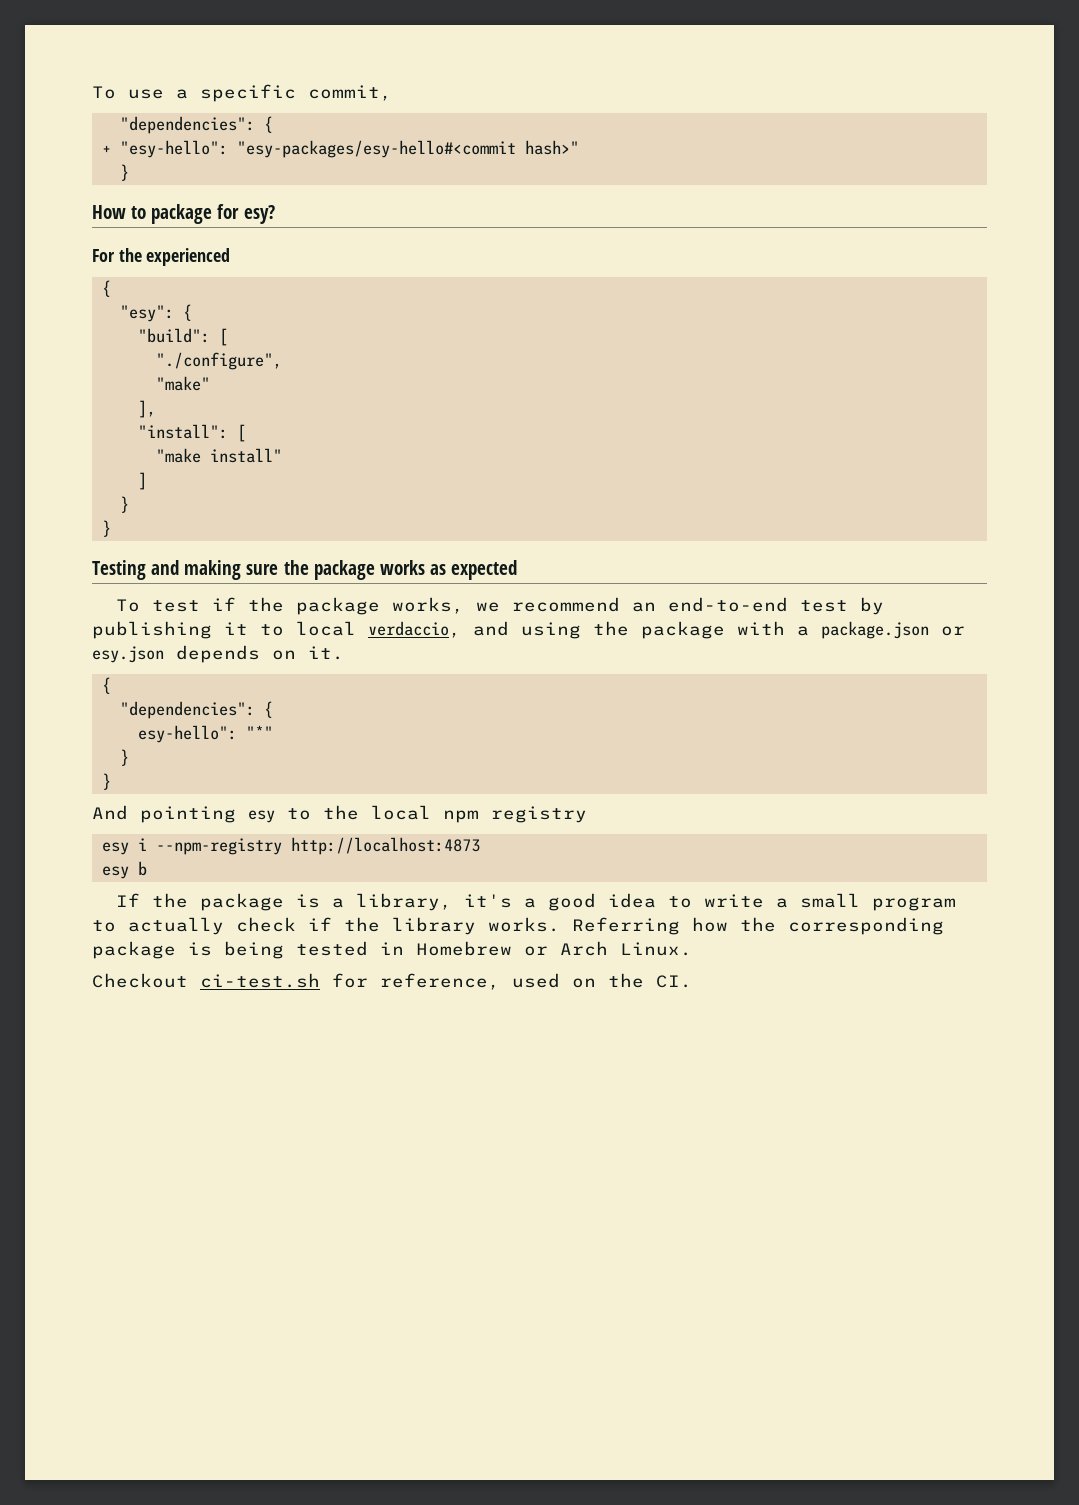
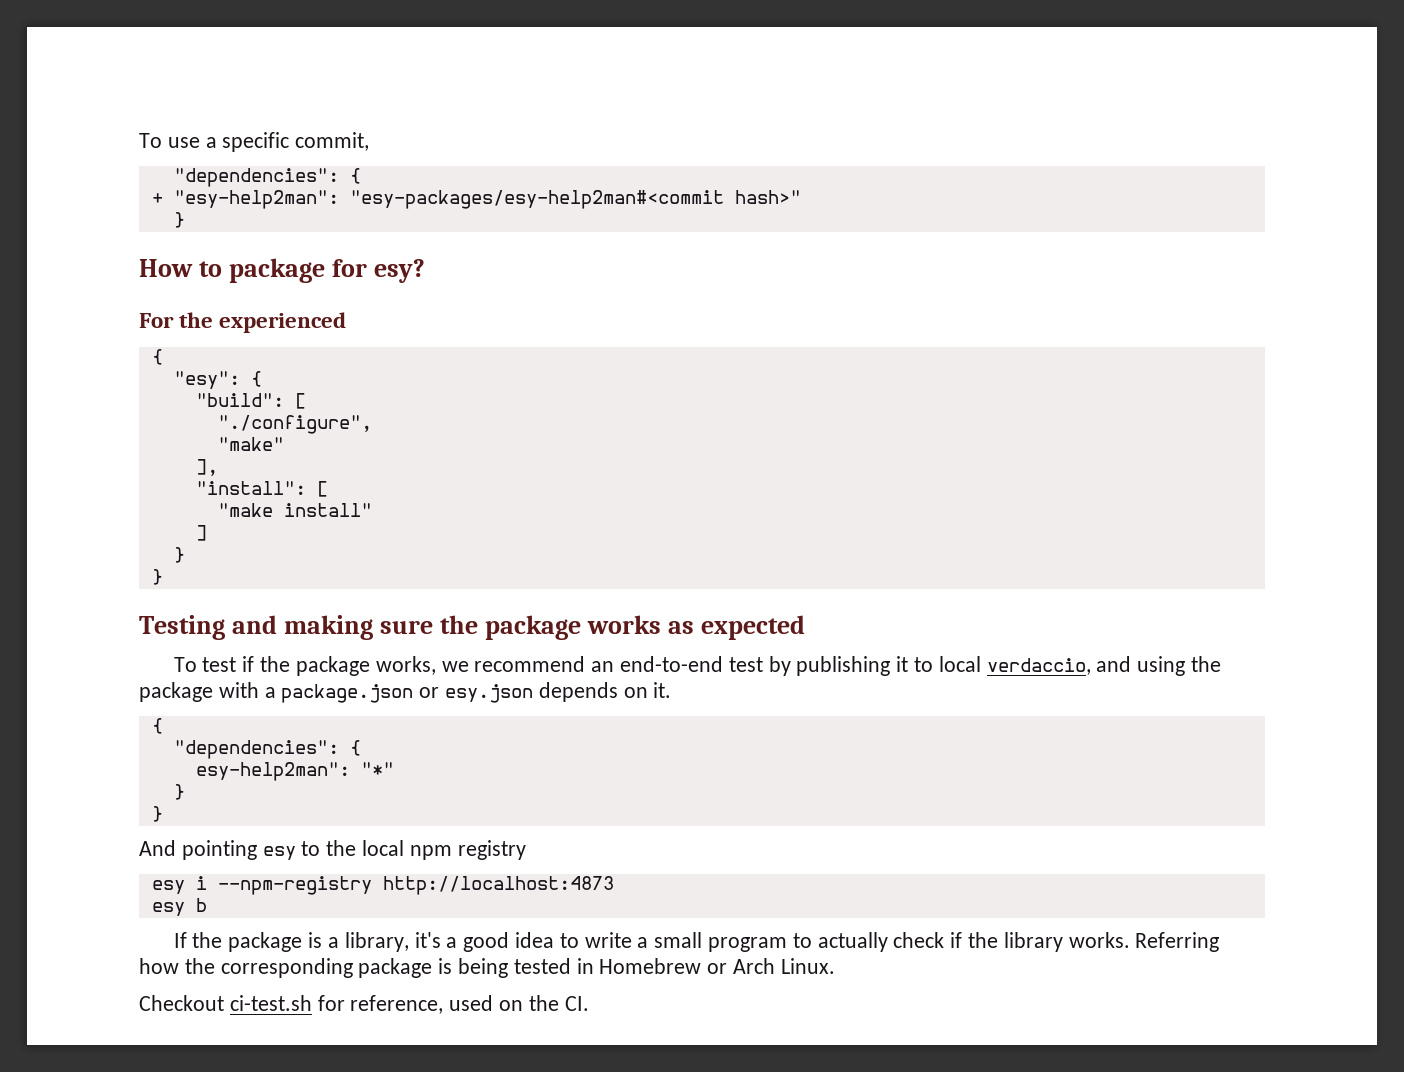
- + "esy-hello": "esy-packages/esy-hello#<commit hash>"
+ + "esy-help2man": "esy-packages/esy-help2man#<commit hash>"
- esy-hello": "*"
+ esy-help2man": "*"

